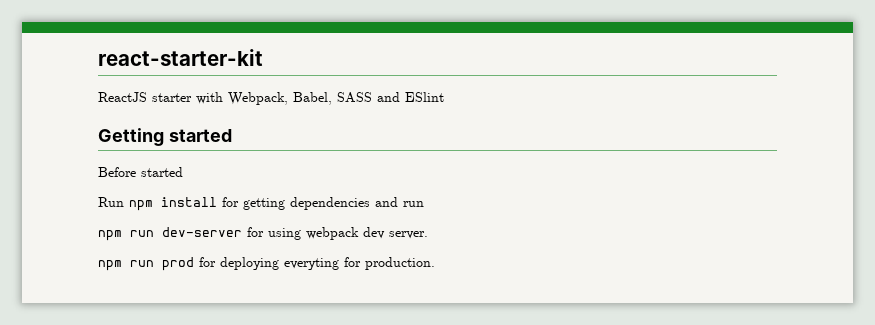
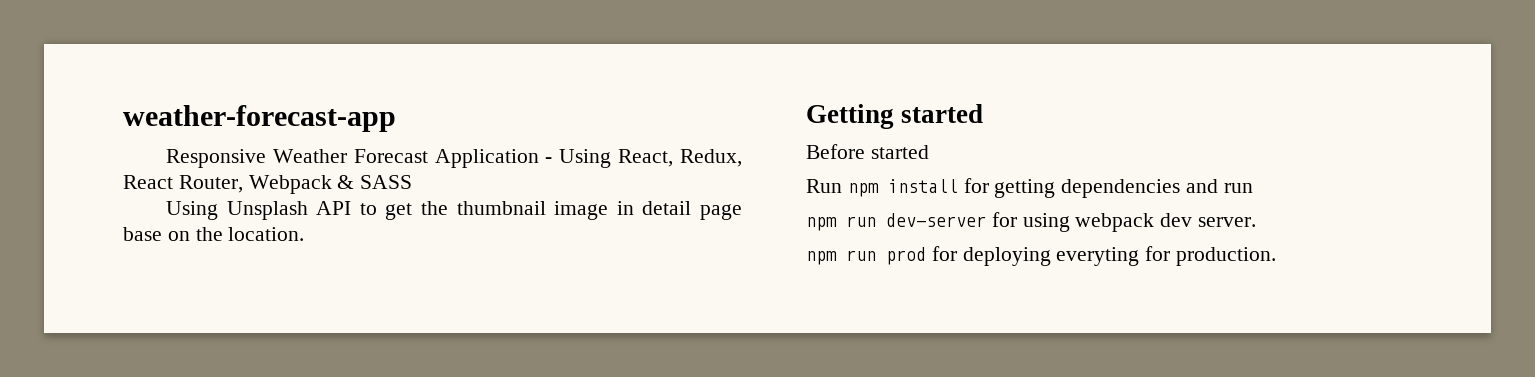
- react-starter-kit
- ReactJS starter with Webpack, Babel, SASS and ESlint
+ weather-forecast-app
+ Responsive Weather Forecast Application - Using React, Redux, React Router, Webpack & SASS
+ Using Unsplash API to get the thumbnail image in detail page base on the location.

